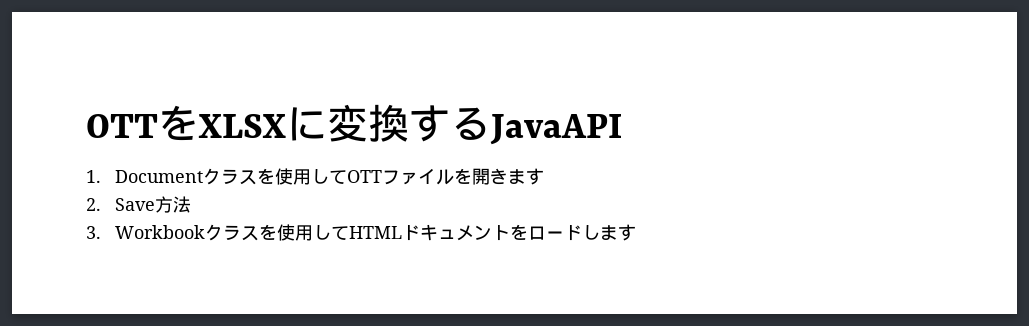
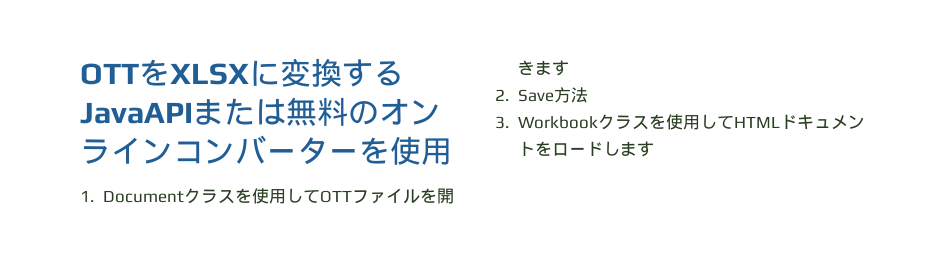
- OTTをXLSXに変換するJavaAPI
+ OTTをXLSXに変換するJavaAPIまたは無料のオンラインコンバーターを使用

